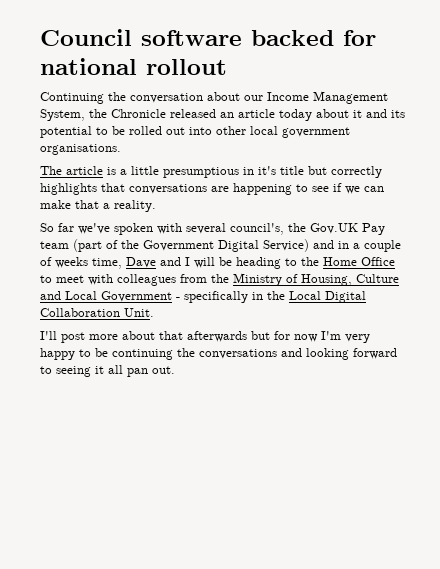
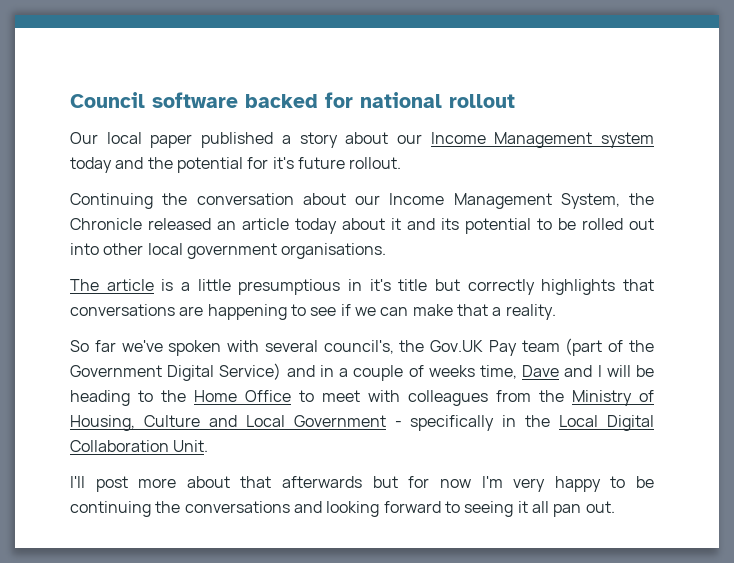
+ Our local paper published a story about our Income Management system today and the potential for it's future rollout.

